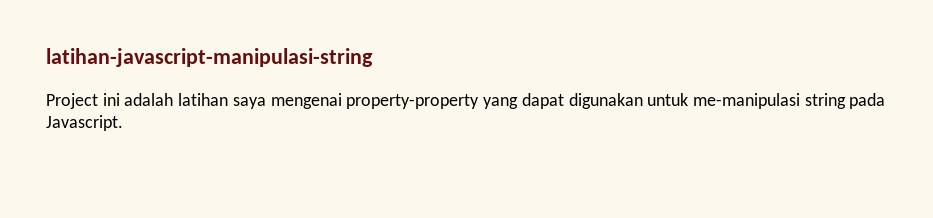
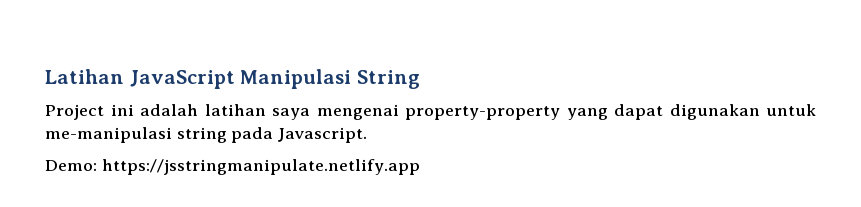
- latihan-javascript-manipulasi-string
+ Latihan JavaScript Manipulasi String
+ Demo: https://jsstringmanipulate.netlify.app

